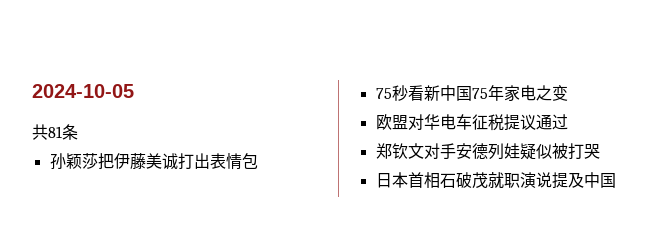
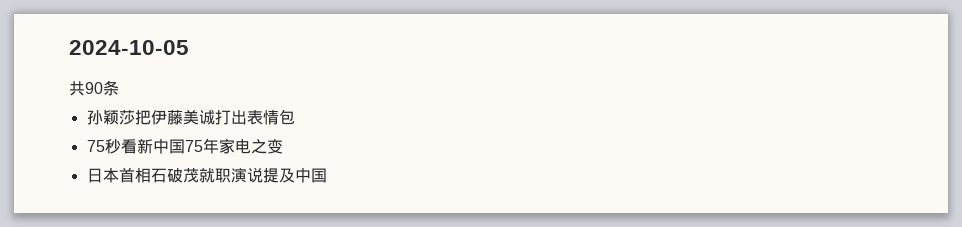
- 共81条
+ 共90条
- 欧盟对华电车征税提议通过
- 郑钦文对手安德列娃疑似被打哭

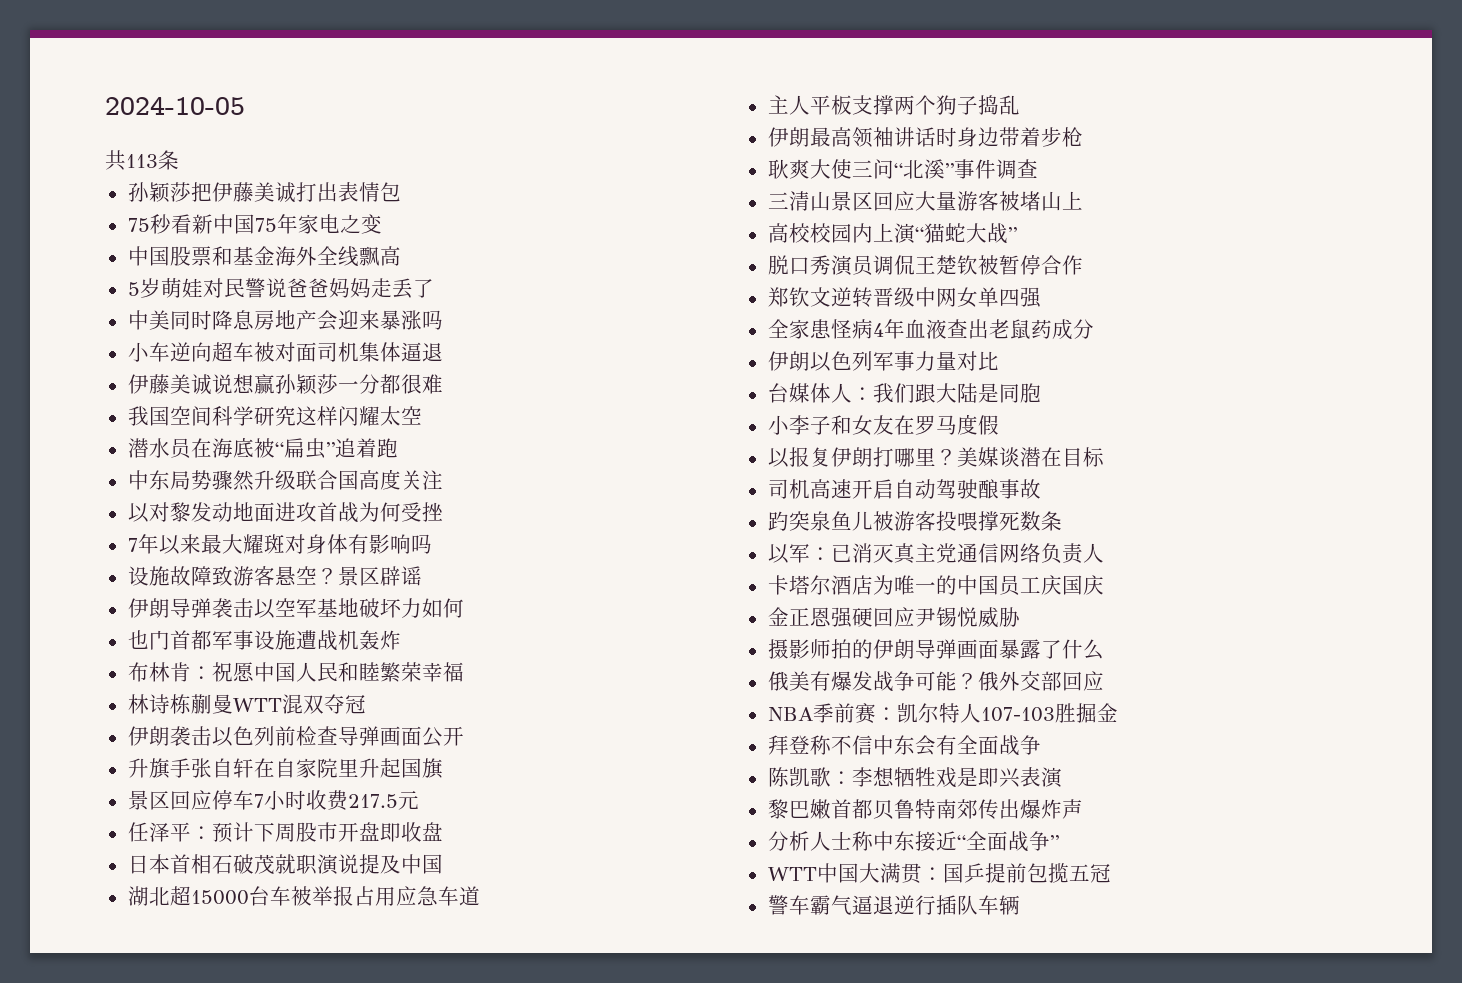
- 共90条
+ 共113条
+ 中国股票和基金海外全线飘高
+ 5岁萌娃对民警说爸爸妈妈走丢了
+ 中美同时降息房地产会迎来暴涨吗
+ 小车逆向超车被对面司机集体逼退
+ 伊藤美诚说想赢孙颖莎一分都很难
+ 我国空间科学研究这样闪耀太空
+ 潜水员在海底被“扁虫”追着跑
+ 中东局势骤然升级联合国高度关注
+ 以对黎发动地面进攻首战为何受挫
+ 7年以来最大耀斑对身体有影响吗
+ 设施故障致游客悬空？景区辟谣
+ 伊朗导弹袭击以空军基地破坏力如何
+ 也门首都军事设施遭战机轰炸
+ 布林肯：祝愿中国人民和睦繁荣幸福
+ 林诗栋蒯曼WTT混双夺冠
+ 伊朗袭击以色列前检查导弹画面公开
+ 升旗手张自轩在自家院里升起国旗
+ 景区回应停车7小时收费217.5元
+ 任泽平：预计下周股市开盘即收盘
+ 湖北超15000台车被举报占用应急车道
+ 主人平板支撑两个狗子捣乱
+ 伊朗最高领袖讲话时身边带着步枪
+ 耿爽大使三问“北溪”事件调查
+ 三清山景区回应大量游客被堵山上
+ 高校校园内上演“猫蛇大战”
+ 脱口秀演员调侃王楚钦被暂停合作
+ 郑钦文逆转晋级中网女单四强
+ 全家患怪病4年血液查出老鼠药成分
+ 伊朗以色列军事力量对比
+ 台媒体人：我们跟大陆是同胞
+ 小李子和女友在罗马度假
+ 以报复伊朗打哪里？美媒谈潜在目标
+ 司机高速开启自动驾驶酿事故
+ 趵突泉鱼儿被游客投喂撑死数条
+ 以军：已消灭真主党通信网络负责人
+ 卡塔尔酒店为唯一的中国员工庆国庆
+ 金正恩强硬回应尹锡悦威胁
+ 摄影师拍的伊朗导弹画面暴露了什么
+ 俄美有爆发战争可能？俄外交部回应
+ NBA季前赛：凯尔特人107-103胜掘金
+ 拜登称不信中东会有全面战争
+ 陈凯歌：李想牺牲戏是即兴表演
+ 黎巴嫩首都贝鲁特南郊传出爆炸声
+ 分析人士称中东接近“全面战争”
+ WTT中国大满贯：国乒提前包揽五冠
+ 警车霸气逼退逆行插队车辆

